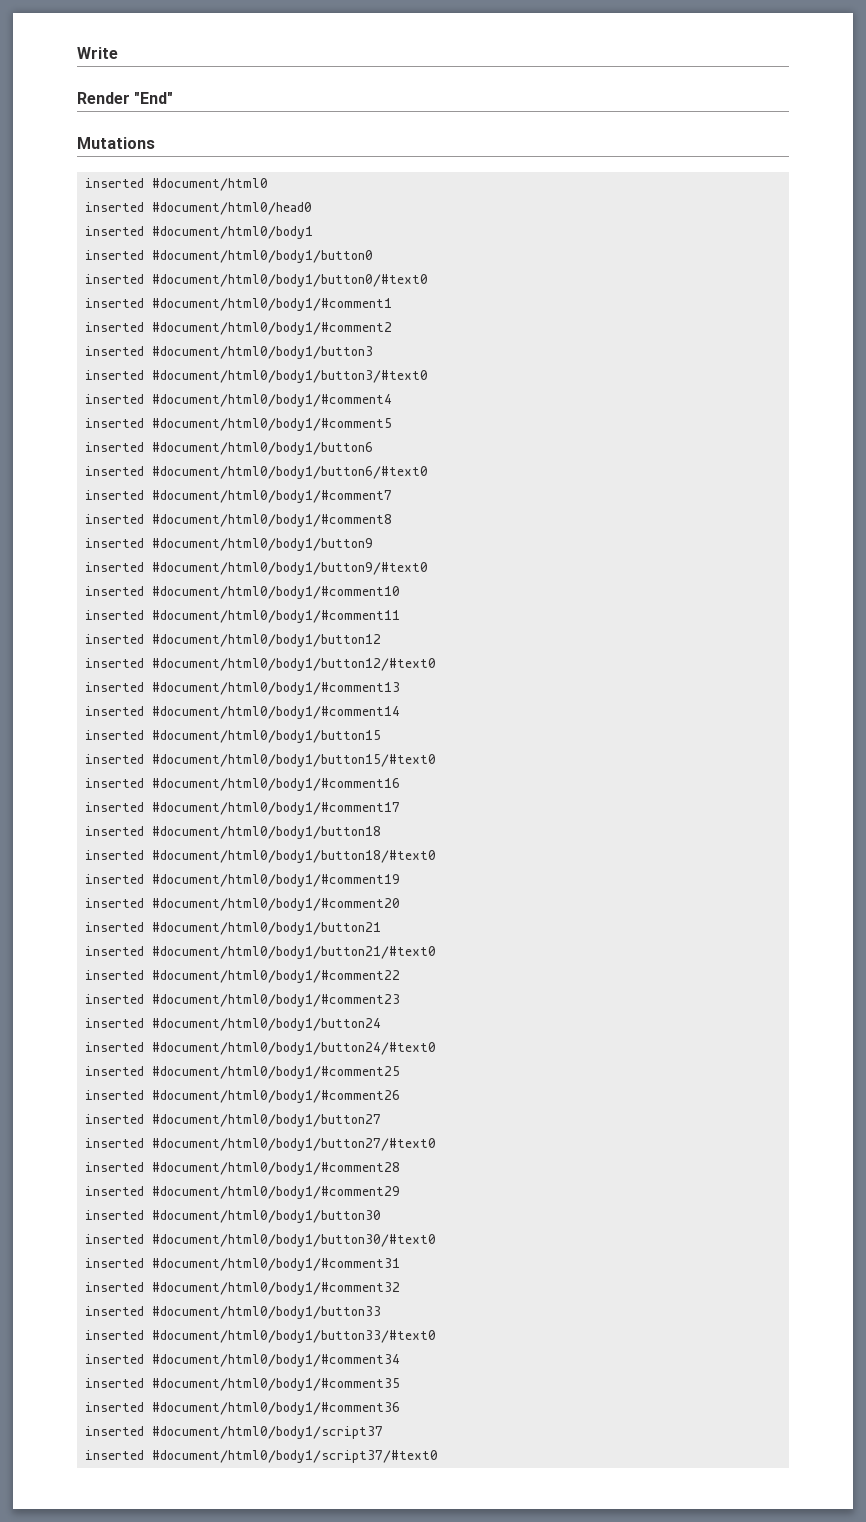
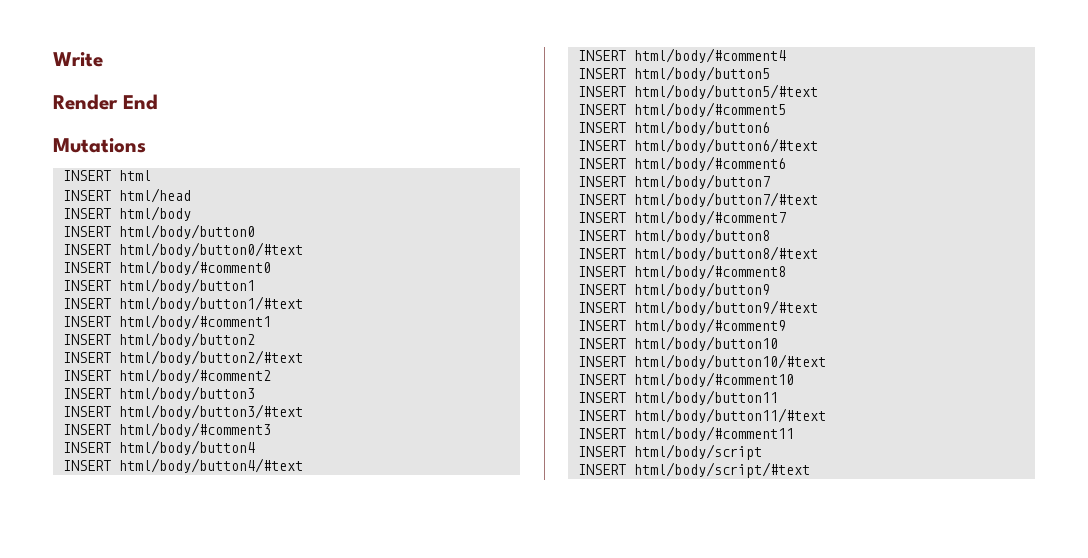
- Render "End"
+ Render End
- inserted #document/html0
- inserted #document/html0/head0
- inserted #document/html0/body1
- inserted #document/html0/body1/button0
- inserted #document/html0/body1/button0/#text0
- inserted #document/html0/body1/#comment1
- inserted #document/html0/body1/#comment2
- inserted #document/html0/body1/button3
- inserted #document/html0/body1/button3/#text0
- inserted #document/html0/body1/#comment4
- inserted #document/html0/body1/#comment5
- inserted #document/html0/body1/button6
- inserted #document/html0/body1/button6/#text0
- inserted #document/html0/body1/#comment7
- inserted #document/html0/body1/#comment8
- inserted #document/html0/body1/button9
- inserted #document/html0/body1/button9/#text0
- inserted #document/html0/body1/#comment10
- inserted #document/html0/body1/#comment11
- inserted #document/html0/body1/button12
- inserted #document/html0/body1/button12/#text0
- inserted #document/html0/body1/#comment13
- inserted #document/html0/body1/#comment14
- inserted #document/html0/body1/button15
- inserted #document/html0/body1/button15/#text0
- inserted #document/html0/body1/#comment16
- inserted #document/html0/body1/#comment17
- inserted #document/html0/body1/button18
- inserted #document/html0/body1/button18/#text0
- inserted #document/html0/body1/#comment19
- inserted #document/html0/body1/#comment20
- inserted #document/html0/body1/button21
- inserted #document/html0/body1/button21/#text0
- inserted #document/html0/body1/#comment22
- inserted #document/html0/body1/#comment23
- inserted #document/html0/body1/button24
- inserted #document/html0/body1/button24/#text0
- inserted #document/html0/body1/#comment25
- inserted #document/html0/body1/#comment26
- inserted #document/html0/body1/button27
- inserted #document/html0/body1/button27/#text0
- inserted #document/html0/body1/#comment28
- inserted #document/html0/body1/#comment29
- inserted #document/html0/body1/button30
- inserted #document/html0/body1/button30/#text0
- inserted #document/html0/body1/#comment31
- inserted #document/html0/body1/#comment32
- inserted #document/html0/body1/button33
- inserted #document/html0/body1/button33/#text0
- inserted #document/html0/body1/#comment34
- inserted #document/html0/body1/#comment35
- inserted #document/html0/body1/#comment36
- inserted #document/html0/body1/script37
- inserted #document/html0/body1/script37/#text0
+ INSERT html
+ INSERT html/head
+ INSERT html/body
+ INSERT html/body/button0
+ INSERT html/body/button0/#text
+ INSERT html/body/#comment0
+ INSERT html/body/button1
+ INSERT html/body/button1/#text
+ INSERT html/body/#comment1
+ INSERT html/body/button2
+ INSERT html/body/button2/#text
+ INSERT html/body/#comment2
+ INSERT html/body/button3
+ INSERT html/body/button3/#text
+ INSERT html/body/#comment3
+ INSERT html/body/button4
+ INSERT html/body/button4/#text
+ INSERT html/body/#comment4
+ INSERT html/body/button5
+ INSERT html/body/button5/#text
+ INSERT html/body/#comment5
+ INSERT html/body/button6
+ INSERT html/body/button6/#text
+ INSERT html/body/#comment6
+ INSERT html/body/button7
+ INSERT html/body/button7/#text
+ INSERT html/body/#comment7
+ INSERT html/body/button8
+ INSERT html/body/button8/#text
+ INSERT html/body/#comment8
+ INSERT html/body/button9
+ INSERT html/body/button9/#text
+ INSERT html/body/#comment9
+ INSERT html/body/button10
+ INSERT html/body/button10/#text
+ INSERT html/body/#comment10
+ INSERT html/body/button11
+ INSERT html/body/button11/#text
+ INSERT html/body/#comment11
+ INSERT html/body/script
+ INSERT html/body/script/#text

